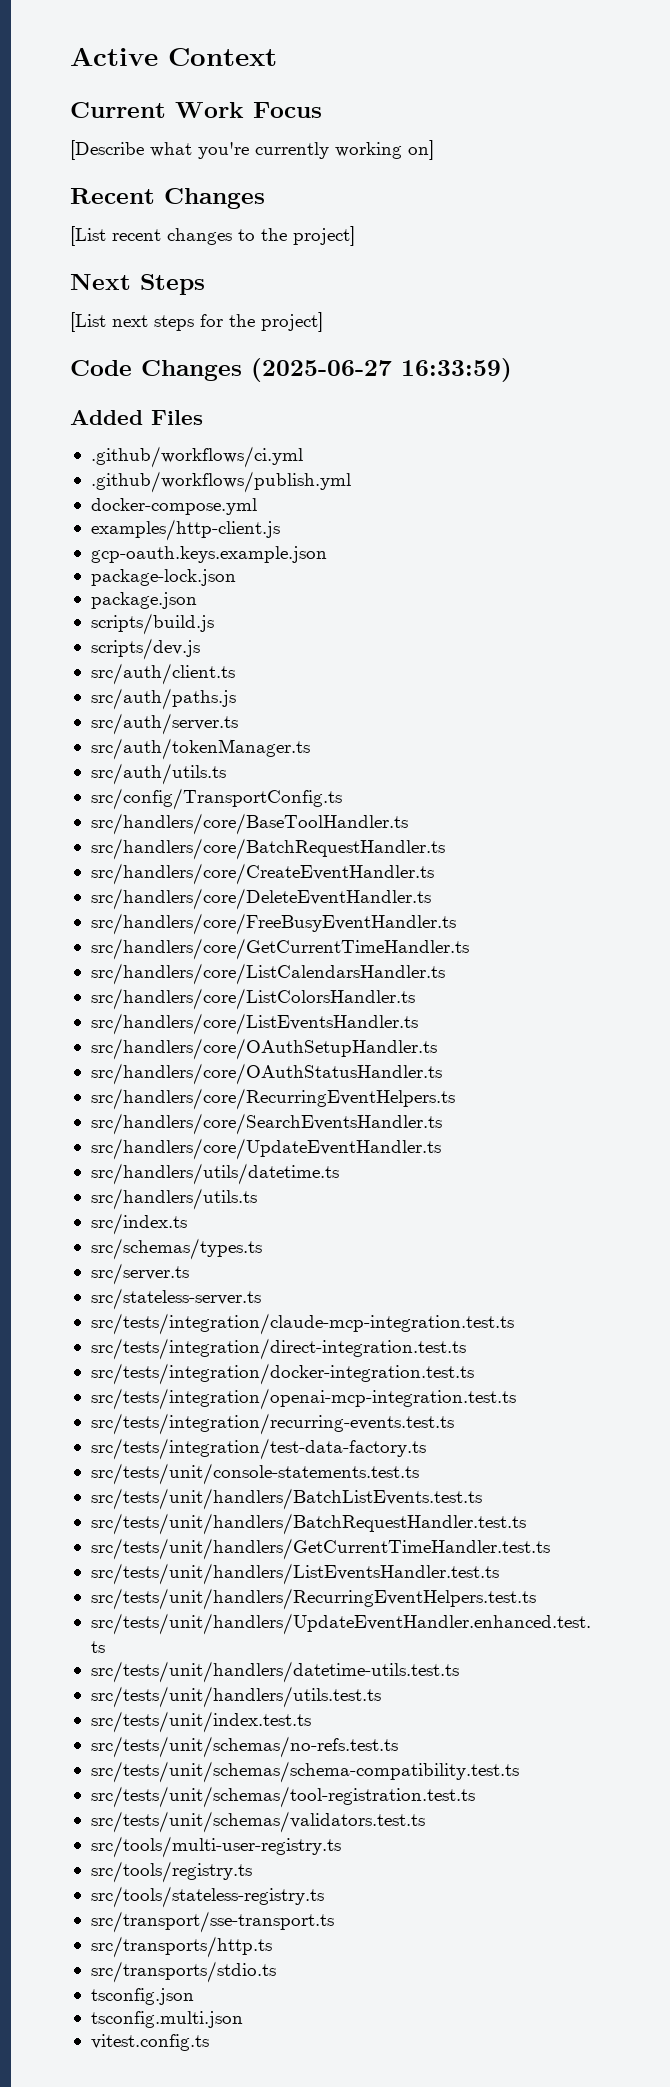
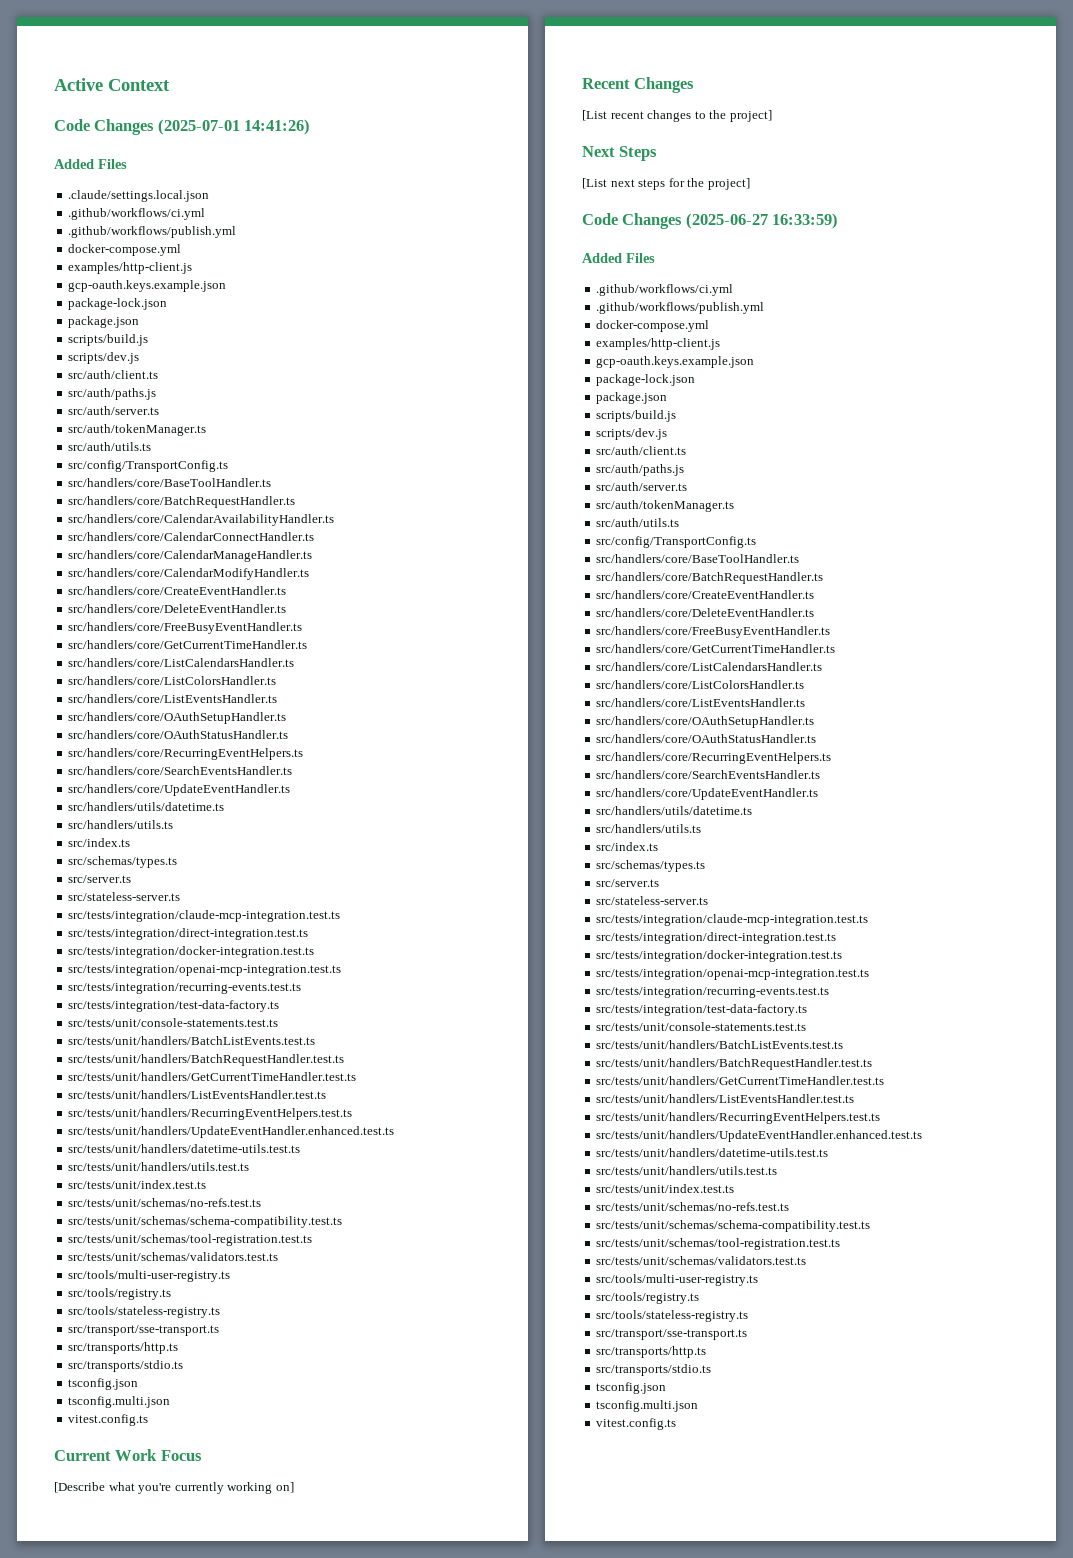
+ Code Changes (2025-07-01 14:41:26)
+ Added Files
+ .claude/settings.local.json
+ .github/workflows/ci.yml
+ .github/workflows/publish.yml
+ docker-compose.yml
+ examples/http-client.js
+ gcp-oauth.keys.example.json
+ package-lock.json
+ package.json
+ scripts/build.js
+ scripts/dev.js
+ src/auth/client.ts
+ src/auth/paths.js
+ src/auth/server.ts
+ src/auth/tokenManager.ts
+ src/auth/utils.ts
+ src/config/TransportConfig.ts
+ src/handlers/core/BaseToolHandler.ts
+ src/handlers/core/BatchRequestHandler.ts
+ src/handlers/core/CalendarAvailabilityHandler.ts
+ src/handlers/core/CalendarConnectHandler.ts
+ src/handlers/core/CalendarManageHandler.ts
+ src/handlers/core/CalendarModifyHandler.ts
+ src/handlers/core/CreateEventHandler.ts
+ src/handlers/core/DeleteEventHandler.ts
+ src/handlers/core/FreeBusyEventHandler.ts
+ src/handlers/core/GetCurrentTimeHandler.ts
+ src/handlers/core/ListCalendarsHandler.ts
+ src/handlers/core/ListColorsHandler.ts
+ src/handlers/core/ListEventsHandler.ts
+ src/handlers/core/OAuthSetupHandler.ts
+ src/handlers/core/OAuthStatusHandler.ts
+ src/handlers/core/RecurringEventHelpers.ts
+ src/handlers/core/SearchEventsHandler.ts
+ src/handlers/core/UpdateEventHandler.ts
+ src/handlers/utils/datetime.ts
+ src/handlers/utils.ts
+ src/index.ts
+ src/schemas/types.ts
+ src/server.ts
+ src/stateless-server.ts
+ src/tests/integration/claude-mcp-integration.test.ts
+ src/tests/integration/direct-integration.test.ts
+ src/tests/integration/docker-integration.test.ts
+ src/tests/integration/openai-mcp-integration.test.ts
+ src/tests/integration/recurring-events.test.ts
+ src/tests/integration/test-data-factory.ts
+ src/tests/unit/console-statements.test.ts
+ src/tests/unit/handlers/BatchListEvents.test.ts
+ src/tests/unit/handlers/BatchRequestHandler.test.ts
+ src/tests/unit/handlers/GetCurrentTimeHandler.test.ts
+ src/tests/unit/handlers/ListEventsHandler.test.ts
+ src/tests/unit/handlers/RecurringEventHelpers.test.ts
+ src/tests/unit/handlers/UpdateEventHandler.enhanced.test.ts
+ src/tests/unit/handlers/datetime-utils.test.ts
+ src/tests/unit/handlers/utils.test.ts
+ src/tests/unit/index.test.ts
+ src/tests/unit/schemas/no-refs.test.ts
+ src/tests/unit/schemas/schema-compatibility.test.ts
+ src/tests/unit/schemas/tool-registration.test.ts
+ src/tests/unit/schemas/validators.test.ts
+ src/tools/multi-user-registry.ts
+ src/tools/registry.ts
+ src/tools/stateless-registry.ts
+ src/transport/sse-transport.ts
+ src/transports/http.ts
+ src/transports/stdio.ts
+ tsconfig.json
+ tsconfig.multi.json
+ vitest.config.ts

